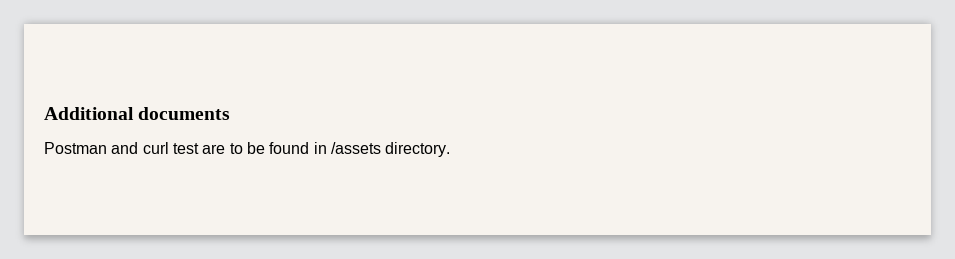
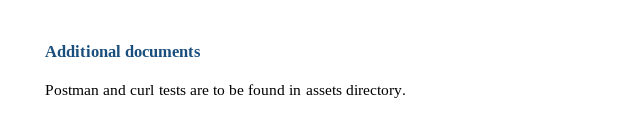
- Postman and curl test are to be found in /assets directory.
+ Postman and curl tests are to be found in assets directory.

